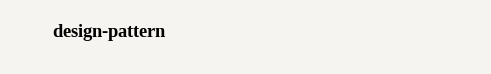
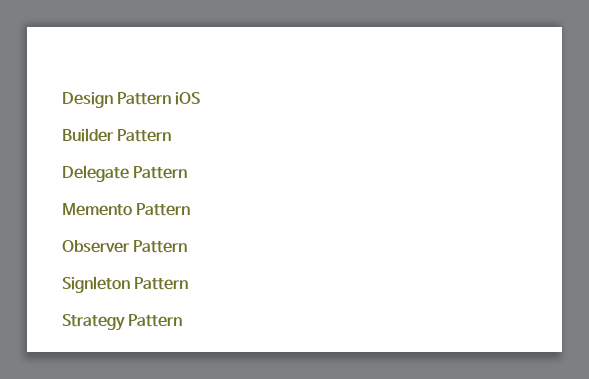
- design-pattern
+ Design Pattern iOS
+ Builder Pattern
+ Delegate Pattern
+ Memento Pattern
+ Observer Pattern
+ Signleton Pattern
+ Strategy Pattern

